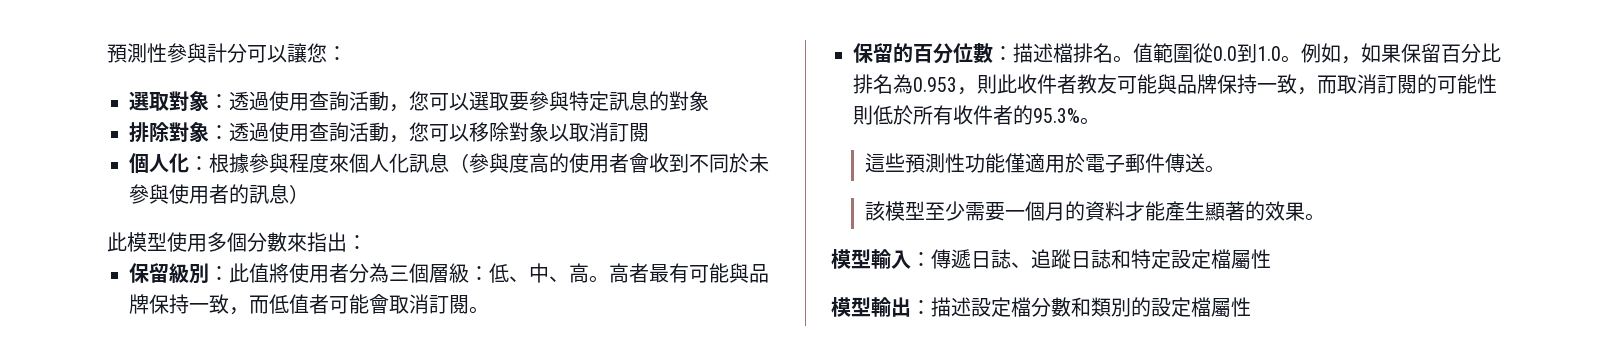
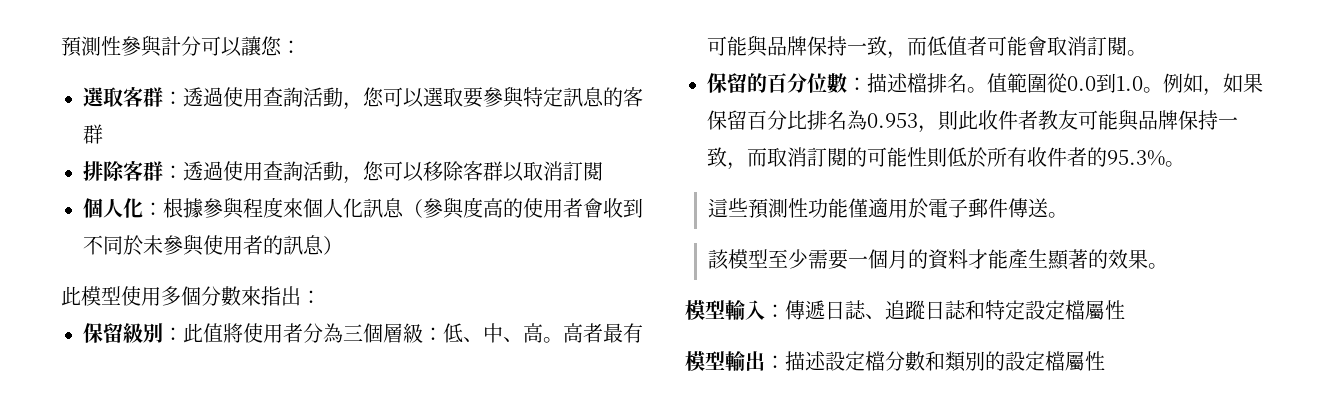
- 選取對象：透過使用查詢活動，您可以選取要參與特定訊息的對象
+ 選取客群：透過使用查詢活動，您可以選取要參與特定訊息的客群
- 排除對象：透過使用查詢活動，您可以移除對象以取消訂閱
+ 排除客群：透過使用查詢活動，您可以移除客群以取消訂閱

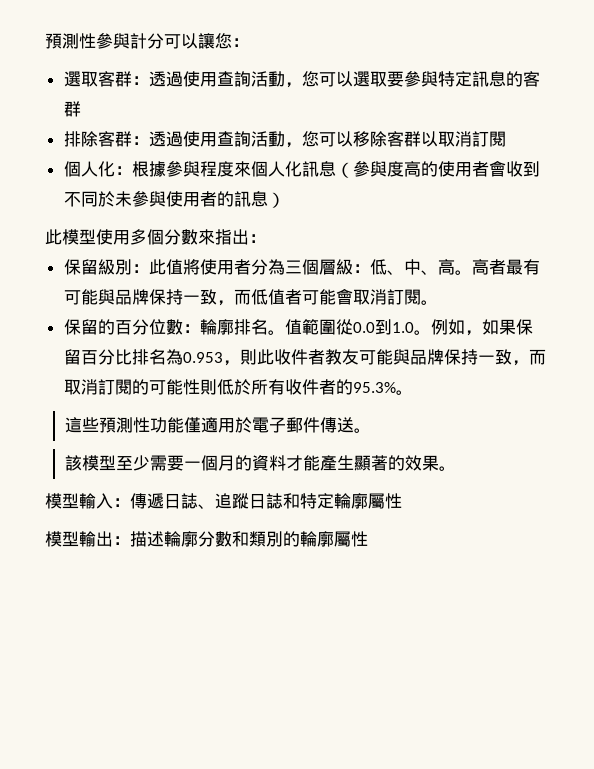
- 保留的百分位數：描述檔排名。
+ 保留的百分位數：輪廓排名。
- 模型輸入：傳遞日誌、追蹤日誌和特定設定檔屬性
+ 模型輸入：傳遞日誌、追蹤日誌和特定輪廓屬性
- 模型輸出：描述設定檔分數和類別的設定檔屬性
+ 模型輸出：描述輪廓分數和類別的輪廓屬性

